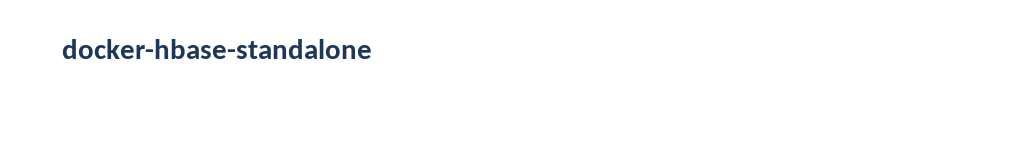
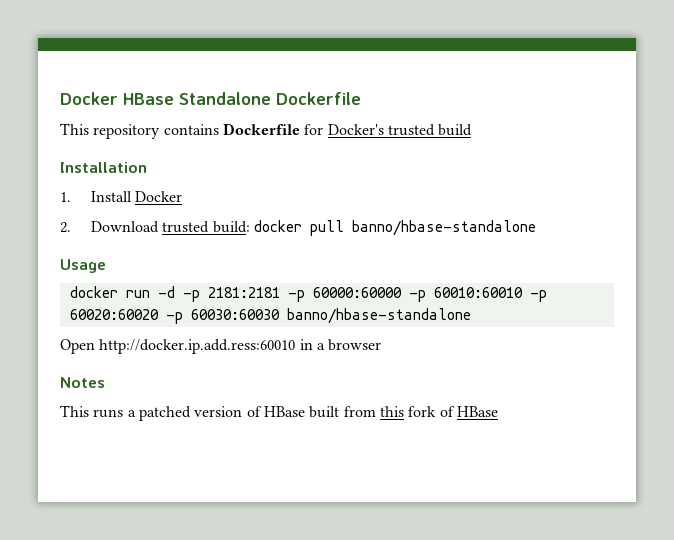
- docker-hbase-standalone
+ Docker HBase Standalone Dockerfile
+ This repository contains Dockerfile for Docker's trusted build
+ Installation
+ 1. Install Docker
+ 2. Download trusted build: docker pull banno/hbase-standalone
+ Usage
+ docker run -d -p 2181:2181 -p 60000:60000 -p 60010:60010 -p 60020:60020 -p 60030:60030 banno/hbase-standalone
+ Open http://docker.ip.add.ress:60010 in a browser
+ Notes
+ This runs a patched version of HBase built from this fork of HBase

